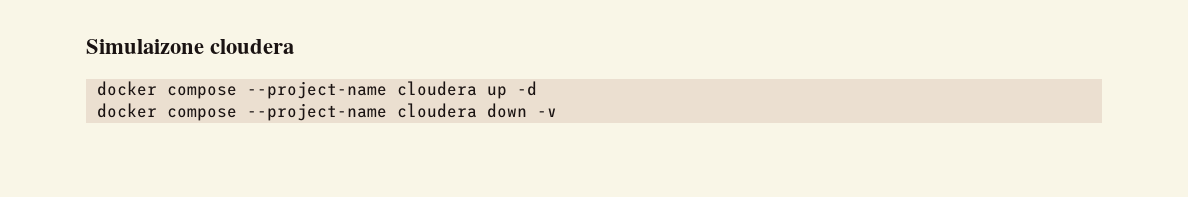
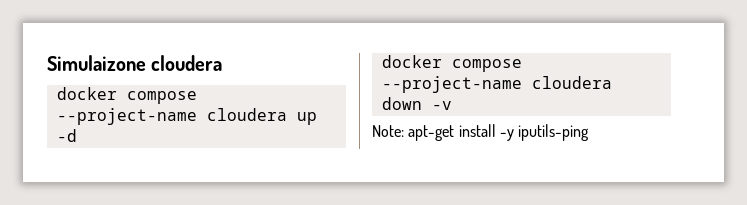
+ Note: apt-get install -y iputils-ping

